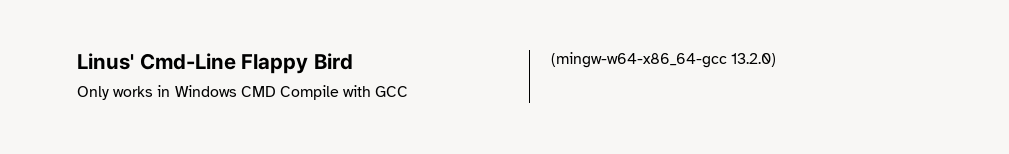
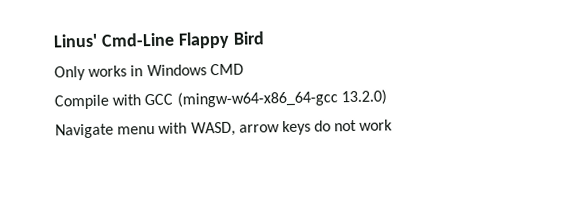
- Only works in Windows CMD Compile with GCC (mingw-w64-x86_64-gcc 13.2.0)
+ Only works in Windows CMD
+ Compile with GCC (mingw-w64-x86_64-gcc 13.2.0)
+ Navigate menu with WASD, arrow keys do not work

